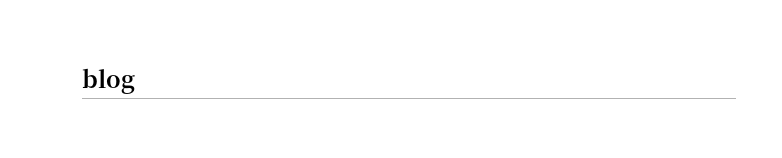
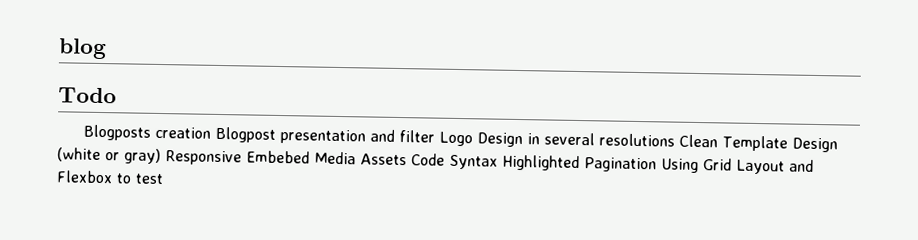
+ Todo
+ Blogposts creation Blogpost presentation and filter Logo Design in several resolutions Clean Template Design (white or gray) Responsive Embebed Media Assets Code Syntax Highlighted Pagination Using Grid Layout and Flexbox to test

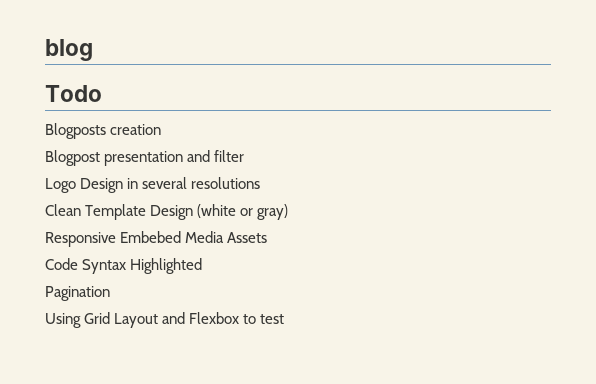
- Blogposts creation Blogpost presentation and filter Logo Design in several resolutions Clean Template Design (white or gray) Responsive Embebed Media Assets Code Syntax Highlighted Pagination Using Grid Layout and Flexbox to test
+ Blogposts creation
+ Blogpost presentation and filter
+ Logo Design in several resolutions
+ Clean Template Design (white or gray)
+ Responsive Embebed Media Assets
+ Code Syntax Highlighted
+ Pagination
+ Using Grid Layout and Flexbox to test

